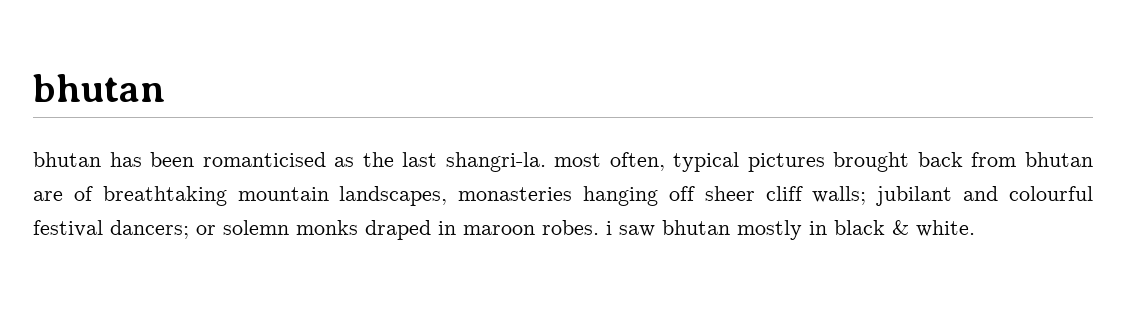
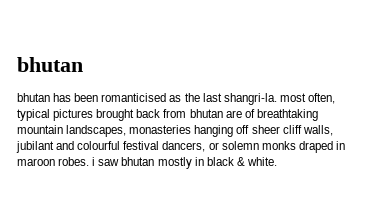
- bhutan has been romanticised as the last shangri-la. most often, typical pictures brought back from bhutan are of breathtaking mountain landscapes, monasteries hanging off sheer cliff walls; jubilant and colourful festival dancers; or solemn monks draped in maroon robes. i saw bhutan mostly in black & white.
+ bhutan has been romanticised as the last shangri-la. most often, typical pictures brought back from bhutan are of breathtaking mountain landscapes, monasteries hanging off sheer cliff walls, jubilant and colourful festival dancers, or solemn monks draped in maroon robes. i saw bhutan mostly in black & white.

